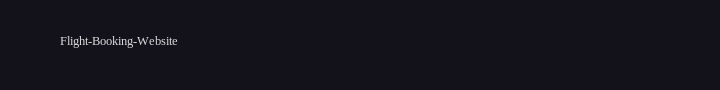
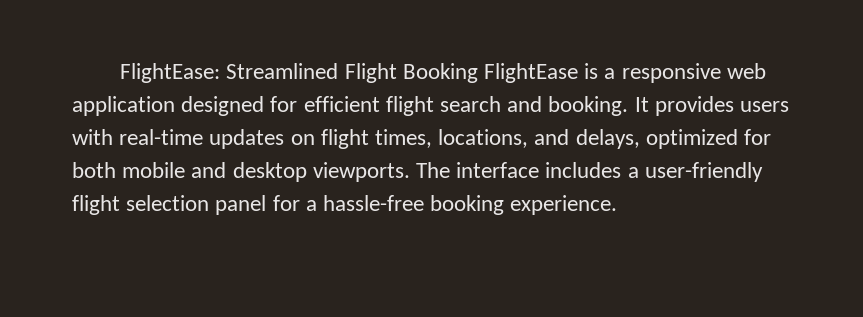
- Flight-Booking-Website
+ FlightEase: Streamlined Flight Booking FlightEase is a responsive web application designed for efficient flight search and booking. It provides users with real-time updates on flight times, locations, and delays, optimized for both mobile and desktop viewports. The interface includes a user-friendly flight selection panel for a hassle-free booking experience.

